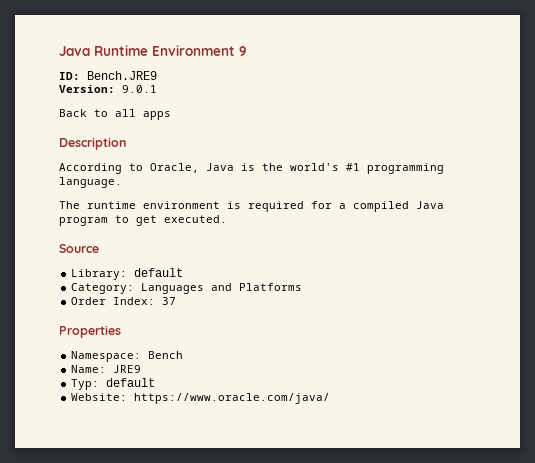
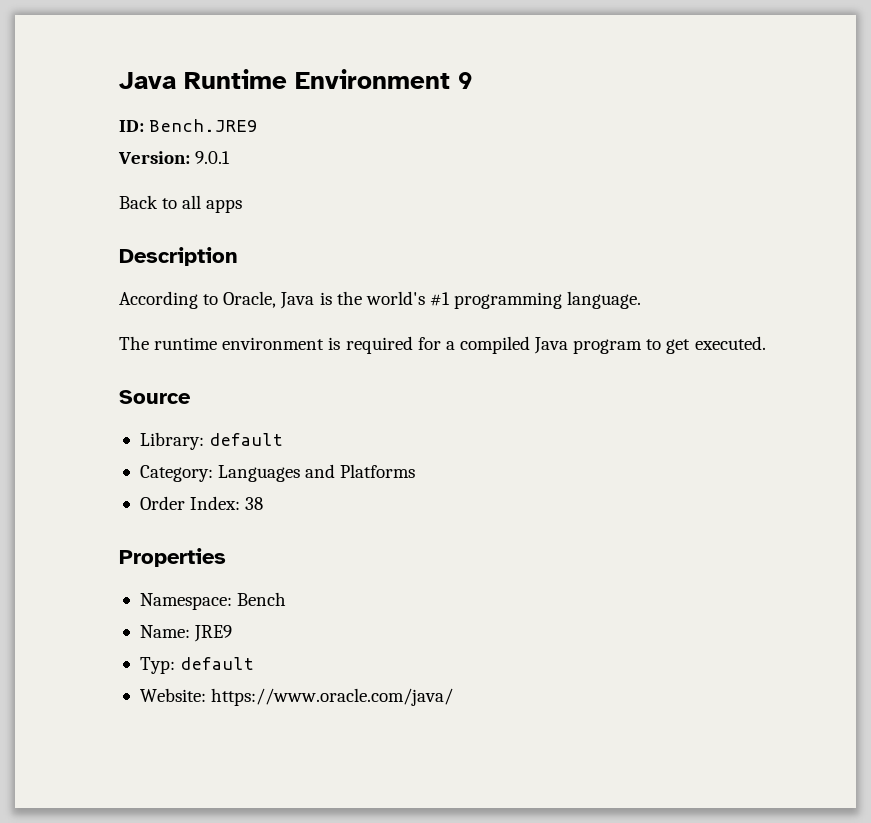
- Order Index: 37
+ Order Index: 38

